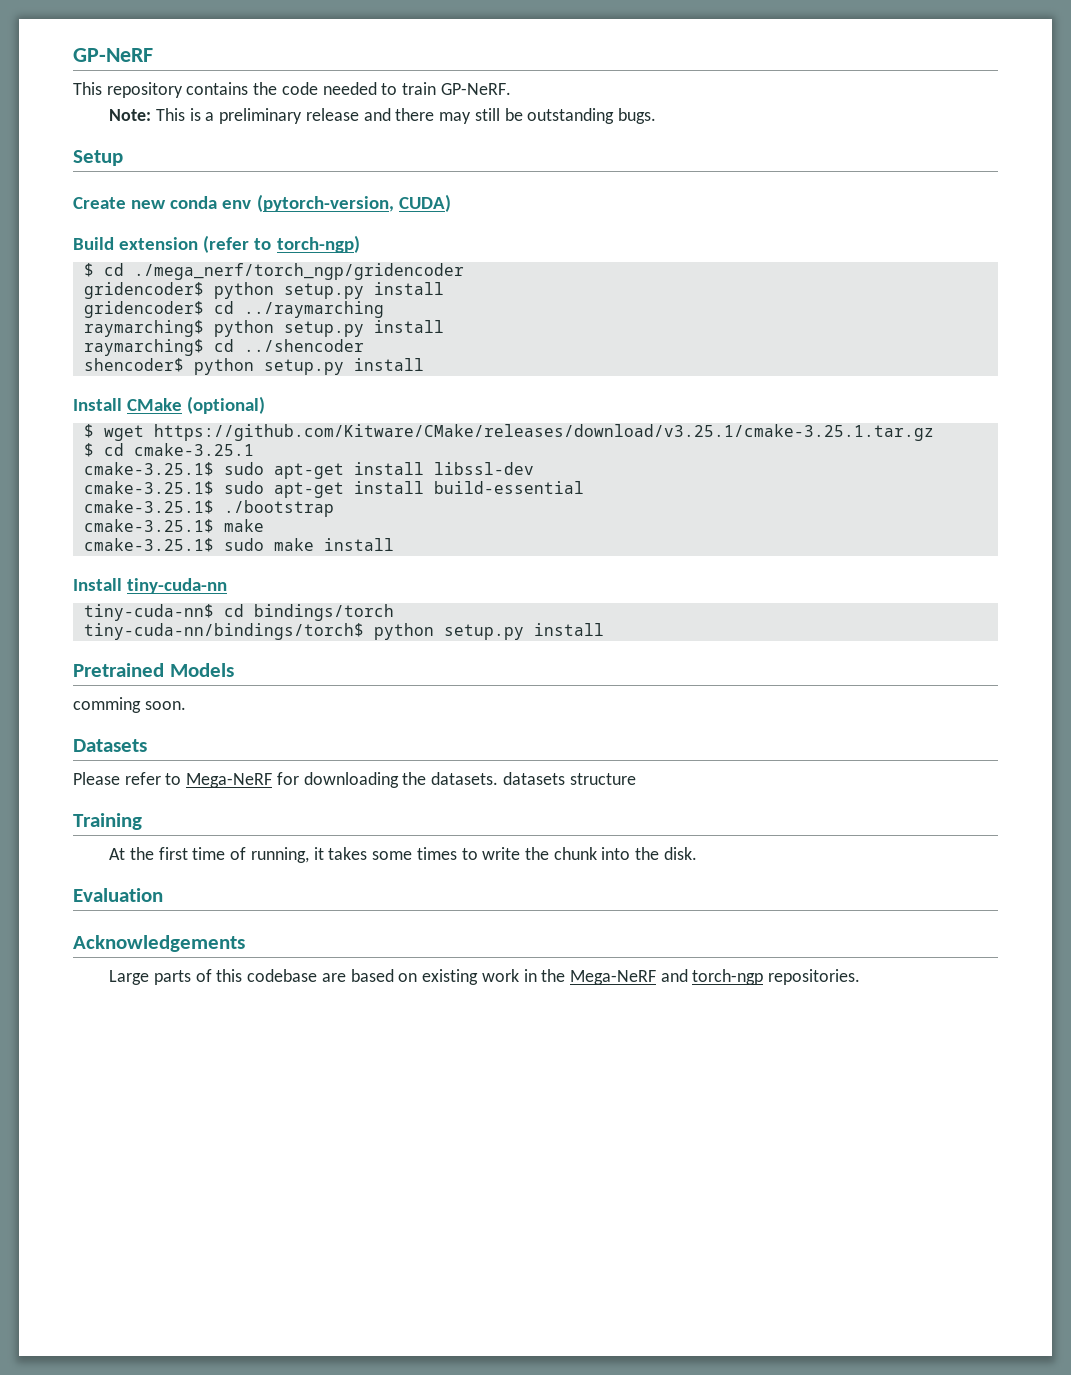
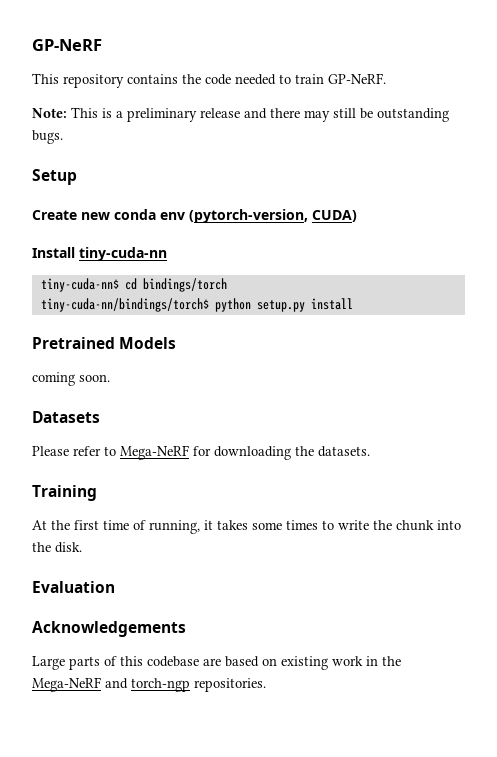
- Build extension (refer to torch-ngp)
- $ cd ./mega_nerf/torch_ngp/gridencoder
- gridencoder$ python setup.py install
- gridencoder$ cd ../raymarching
- raymarching$ python setup.py install
- raymarching$ cd ../shencoder
- shencoder$ python setup.py install
- Install CMake (optional)
- $ wget https://github.com/Kitware/CMake/releases/download/v3.25.1/cmake-3.25.1.tar.gz
- $ cd cmake-3.25.1
- cmake-3.25.1$ sudo apt-get install libssl-dev
- cmake-3.25.1$ sudo apt-get install build-essential
- cmake-3.25.1$ ./bootstrap
- cmake-3.25.1$ make
- cmake-3.25.1$ sudo make install
- comming soon.
+ coming soon.
- Please refer to Mega-NeRF for downloading the datasets. datasets structure
+ Please refer to Mega-NeRF for downloading the datasets.

